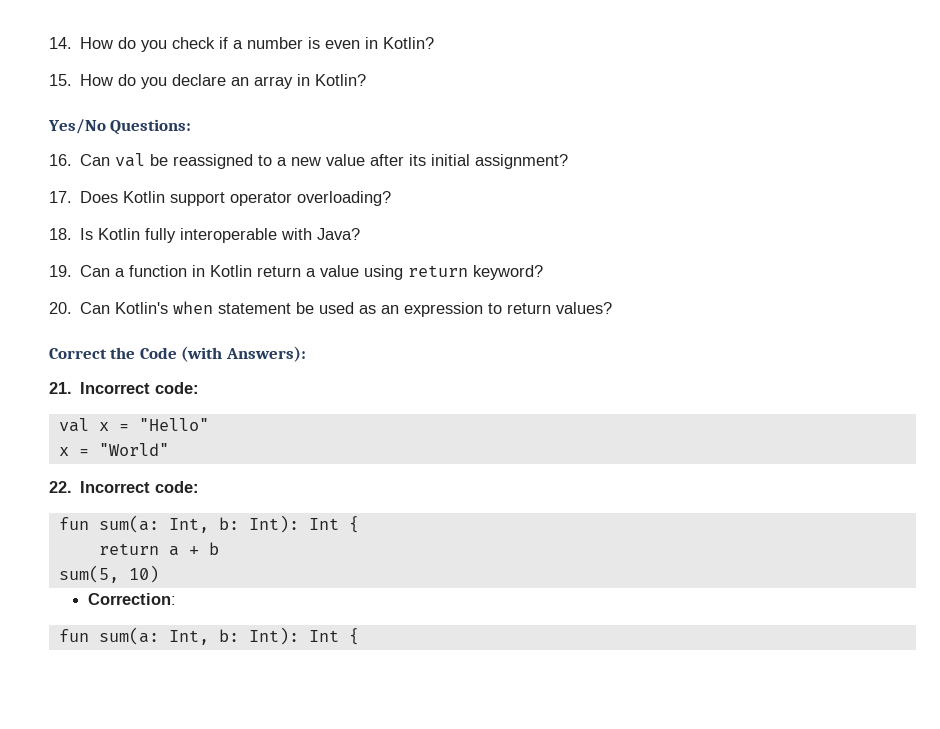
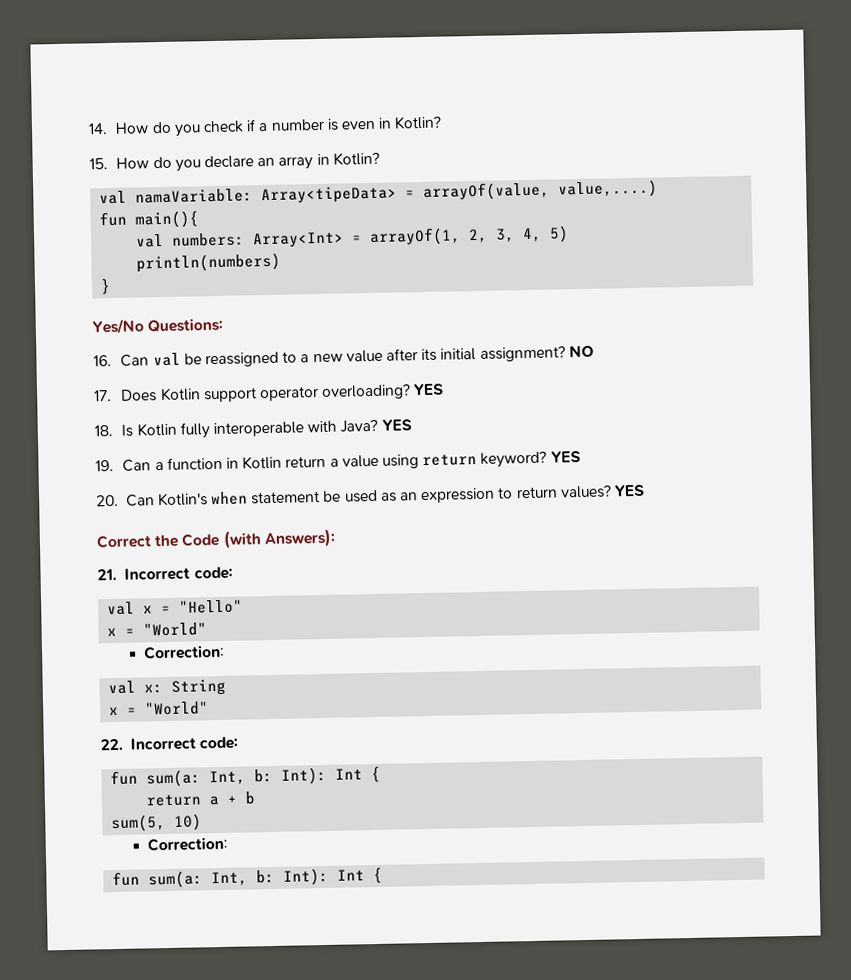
+ val namaVariable: Array<tipeData> = arrayOf(value, value,....)
+ fun main(){
+ val numbers: Array<Int> = arrayOf(1, 2, 3, 4, 5)
+ println(numbers)
+ }
+ NO
- 17. Does Kotlin support operator overloading?
+ 17. Does Kotlin support operator overloading? YES
- 18. Is Kotlin fully interoperable with Java?
+ 18. Is Kotlin fully interoperable with Java? YES
- 19. Can a function in Kotlin return a value using return keyword?
+ 19. Can a function in Kotlin return a value using return keyword? YES
- 20. Can Kotlin's when statement be used as an expression to return values?
+ 20. Can Kotlin's when statement be used as an expression to return values? YES
  val x = "Hello"
+ x = "World"
+ Correction:
+ val x: String

